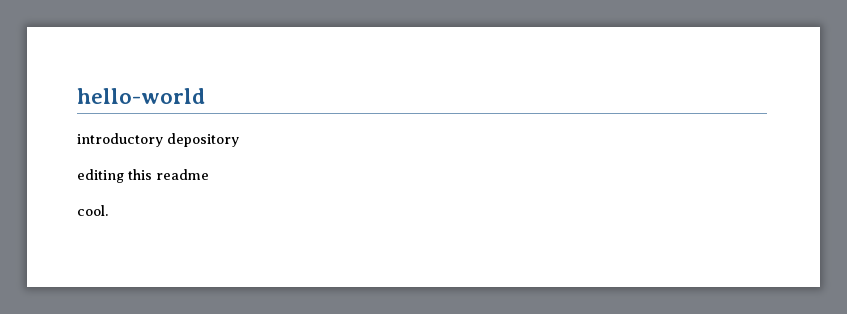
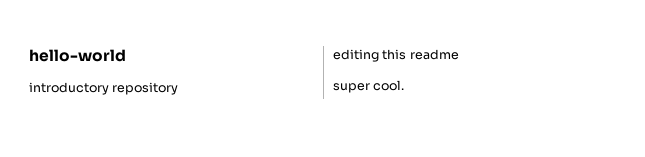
- introductory depository
+ introductory repository
- cool.
+ super cool.

